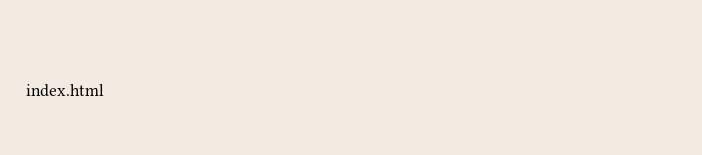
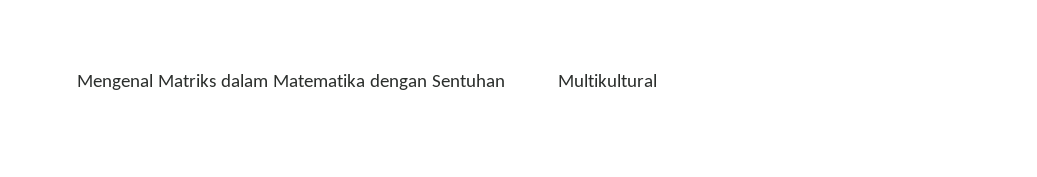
- index.html
+ Mengenal Matriks dalam Matematika dengan Sentuhan Multikultural

